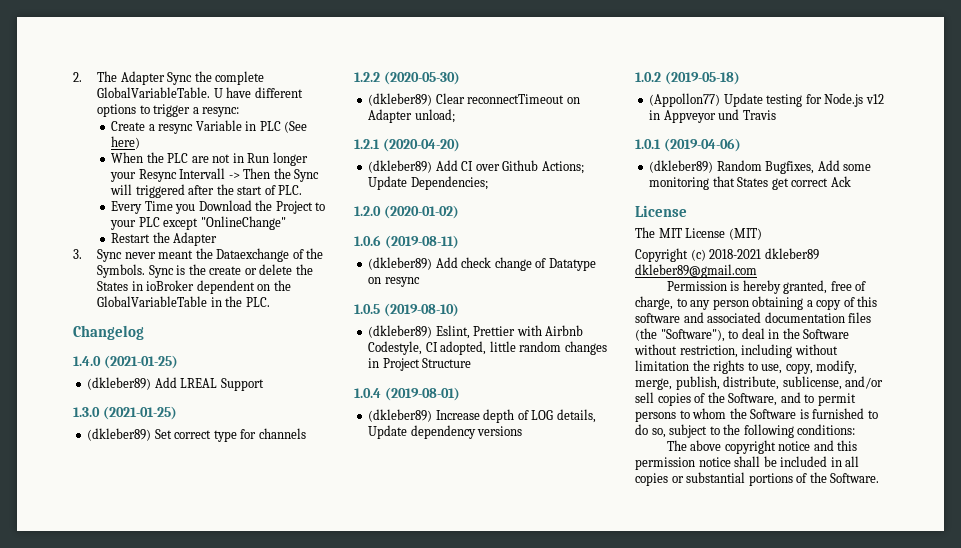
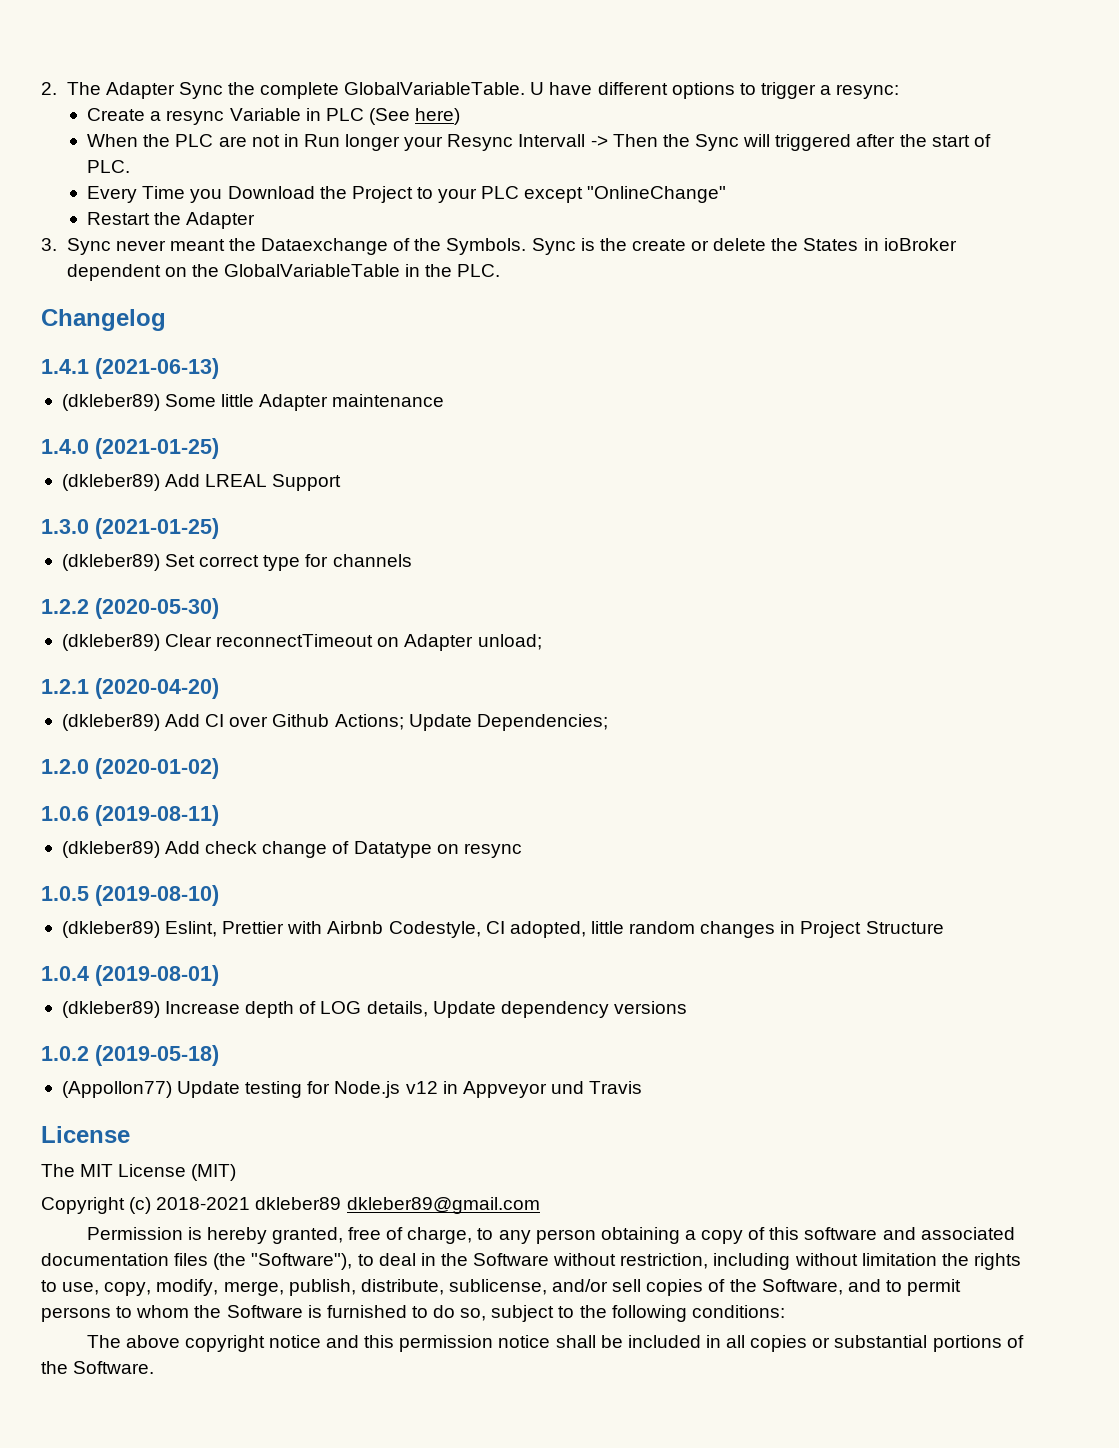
+ 1.4.1 (2021-06-13)
+ (dkleber89) Some little Adapter maintenance
- 1.0.1 (2019-04-06)
- (dkleber89) Random Bugfixes, Add some monitoring that States get correct Ack

